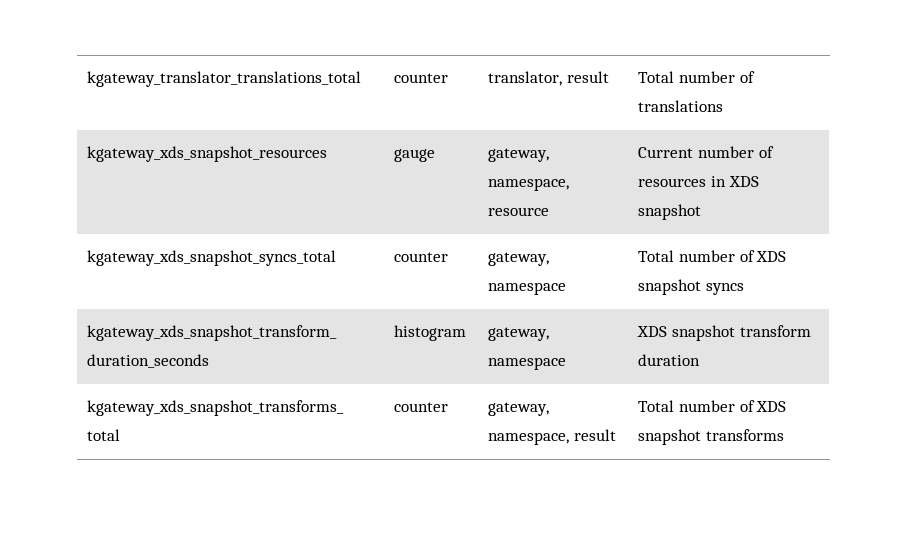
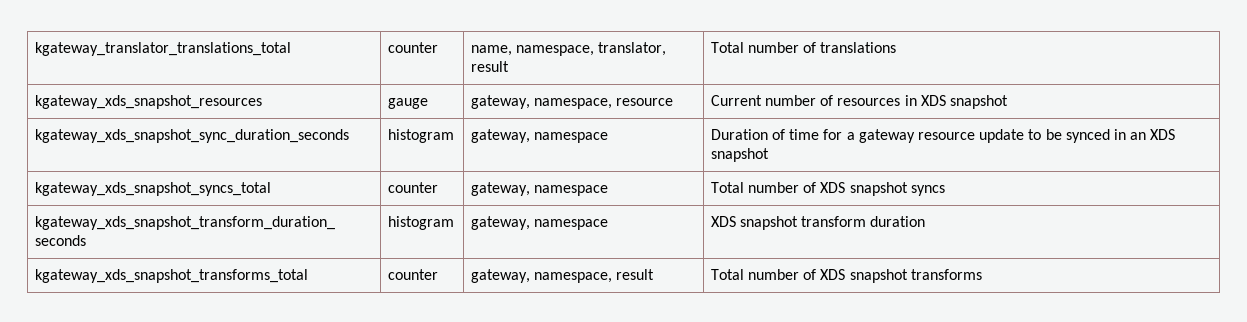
- kgateway_translator_translations_total | counter | translator, result | Total number of translations
+ kgateway_translator_translations_total | counter | name, namespace, translator, result | Total number of translations
+ kgateway_xds_snapshot_sync_duration_seconds | histogram | gateway, namespace | Duration of time for a gateway resource update to be synced in an XDS snapshot

